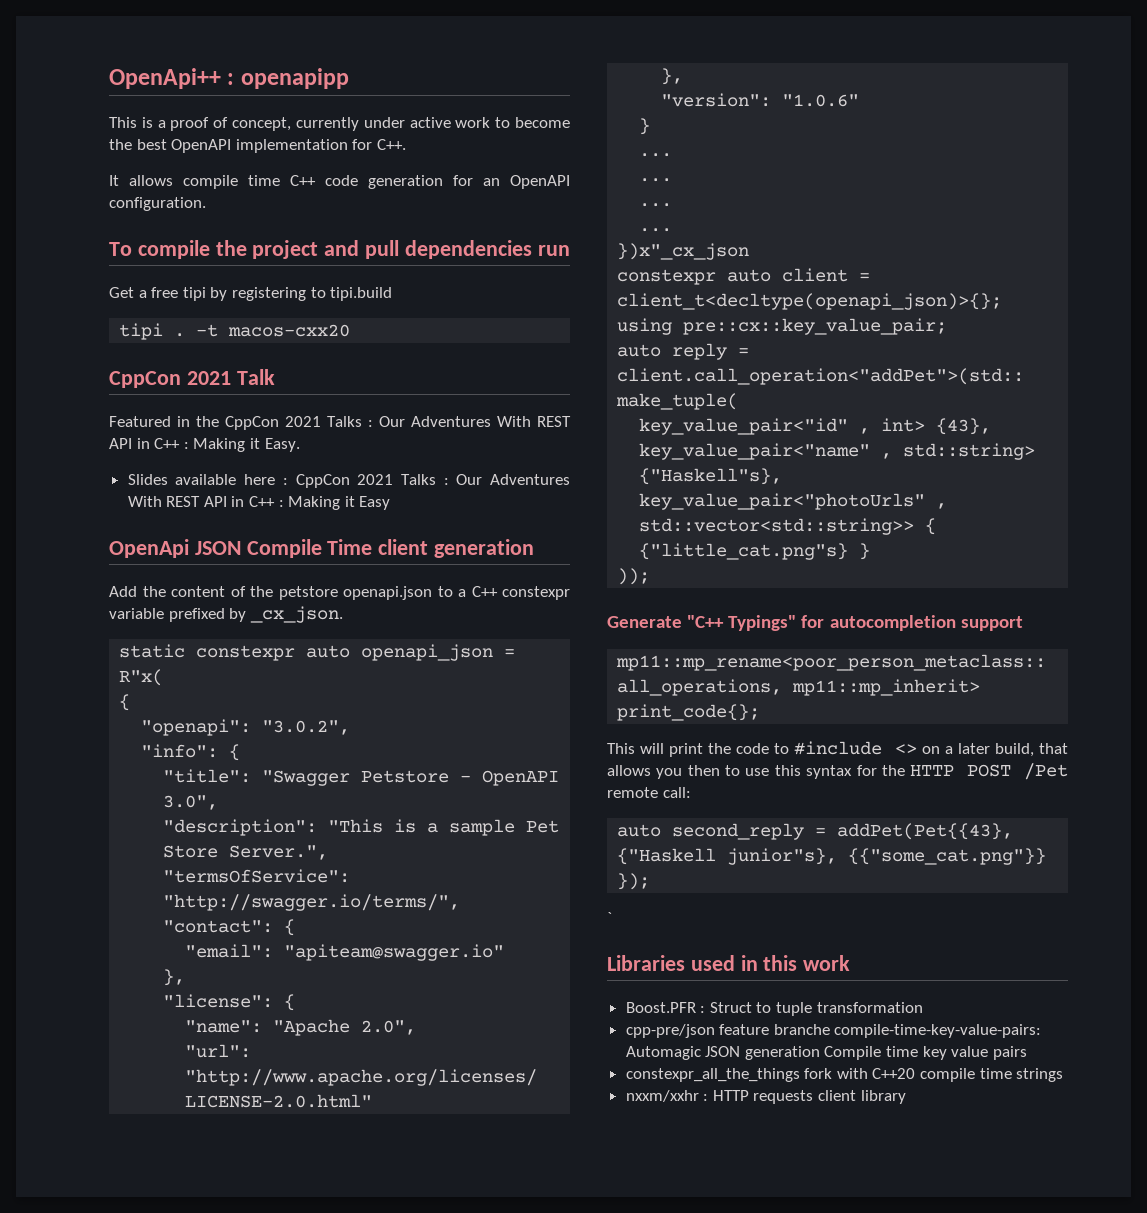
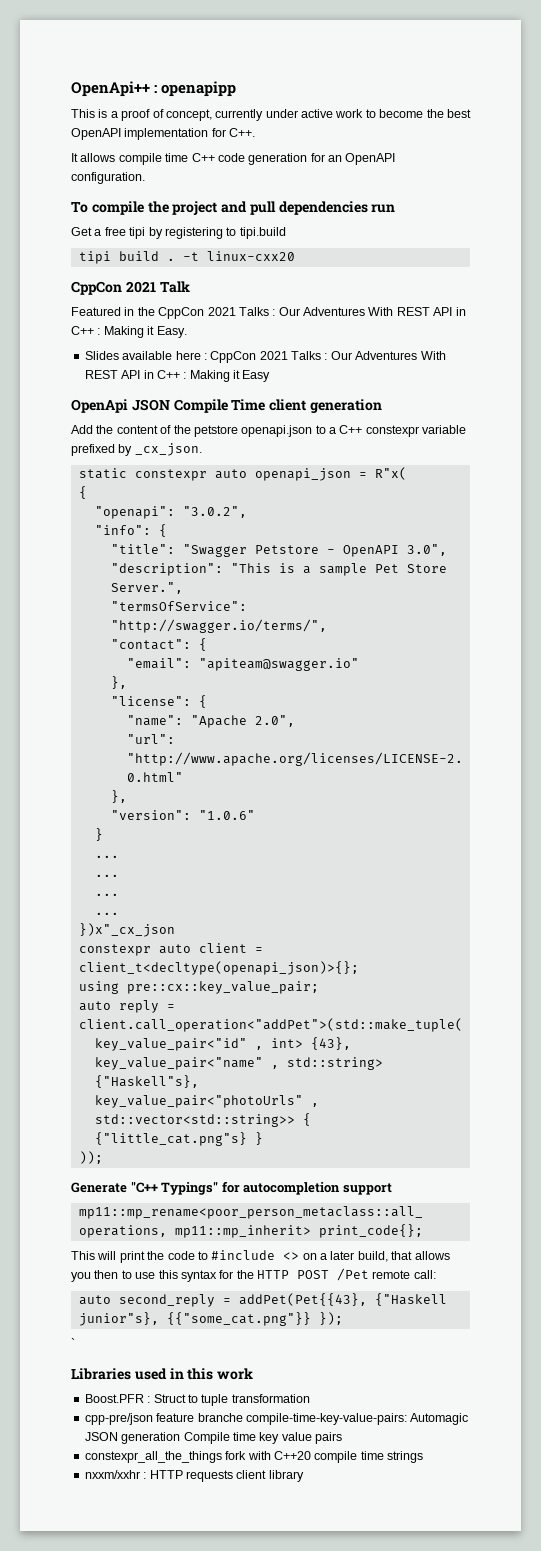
- tipi .
+ tipi build .
- -t macos-cxx20
+ -t linux-cxx20

